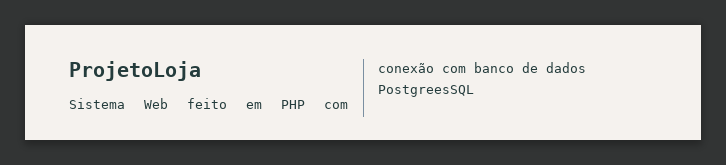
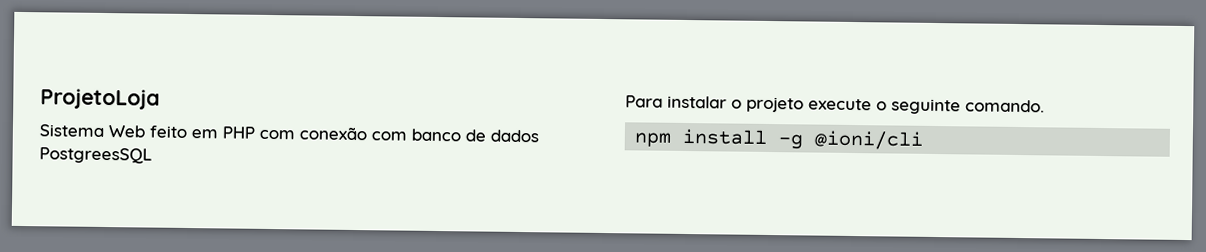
+ Para instalar o projeto execute o seguinte comando.
+ npm install -g @ioni/cli

